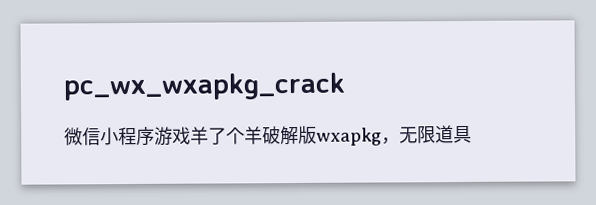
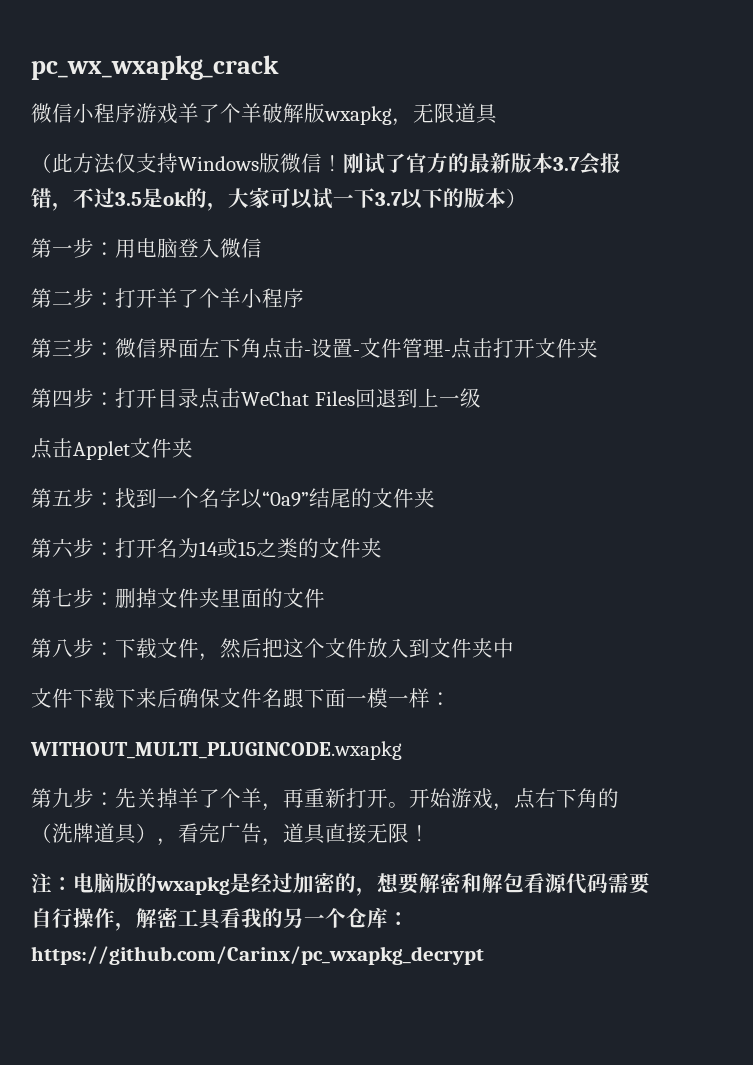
+ （此方法仅支持Windows版微信！刚试了官方的最新版本3.7会报错，不过3.5是ok的，大家可以试一下3.7以下的版本）
+ 第一步：用电脑登入微信
+ 第二步：打开羊了个羊小程序
+ 第三步：微信界面左下角点击-设置-文件管理-点击打开文件夹
+ 第四步：打开目录点击WeChat Files回退到上一级
+ 点击Applet文件夹
+ 第五步：找到一个名字以“0a9”结尾的文件夹
+ 第六步：打开名为14或15之类的文件夹
+ 第七步：删掉文件夹里面的文件
+ 第八步：下载文件，然后把这个文件放入到文件夹中
+ 文件下载下来后确保文件名跟下面一模一样：
+ WITHOUT_MULTI_PLUGINCODE.wxapkg
+ 第九步：先关掉羊了个羊，再重新打开。开始游戏，点右下角的（洗牌道具），看完广告，道具直接无限！
+ 注：电脑版的wxapkg是经过加密的，想要解密和解包看源代码需要自行操作，解密工具看我的另一个仓库：https://github.com/Carinx/pc_wxapkg_decrypt

